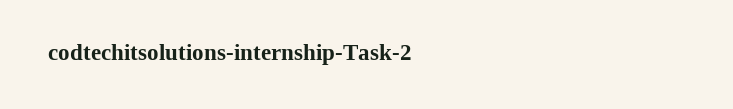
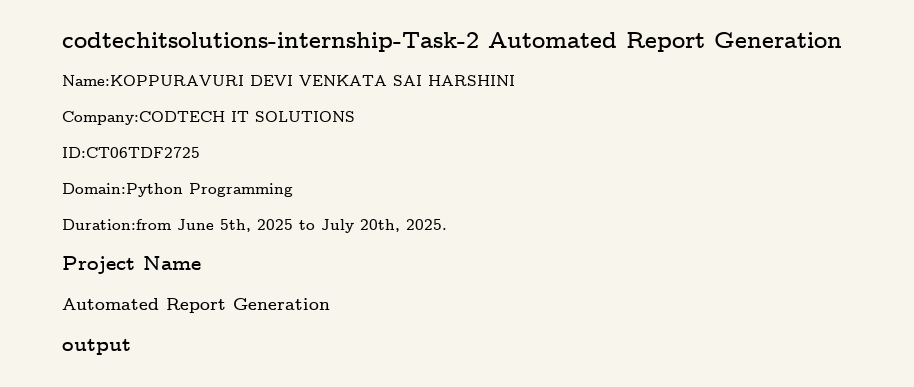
- codtechitsolutions-internship-Task-2
+ codtechitsolutions-internship-Task-2 Automated Report Generation
+ Name:KOPPURAVURI DEVI VENKATA SAI HARSHINI
+ Company:CODTECH IT SOLUTIONS
+ ID:CT06TDF2725
+ Domain:Python Programming
+ Duration:from June 5th, 2025 to July 20th, 2025.
+ Project Name
+ Automated Report Generation
+ output

